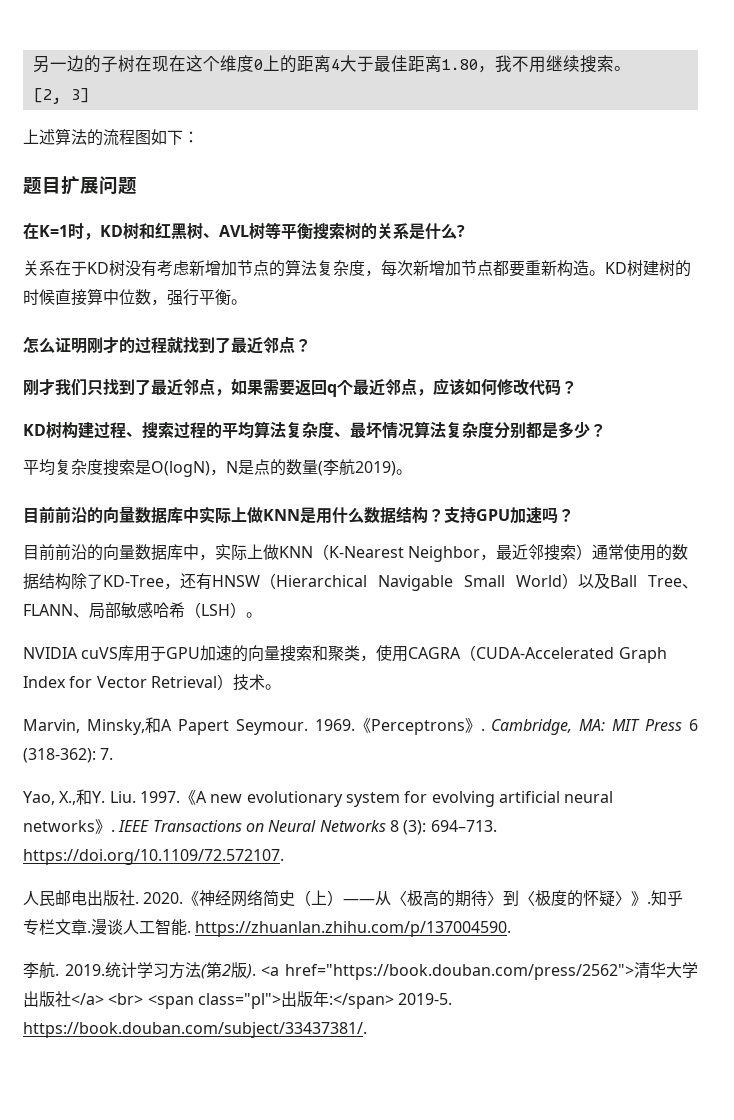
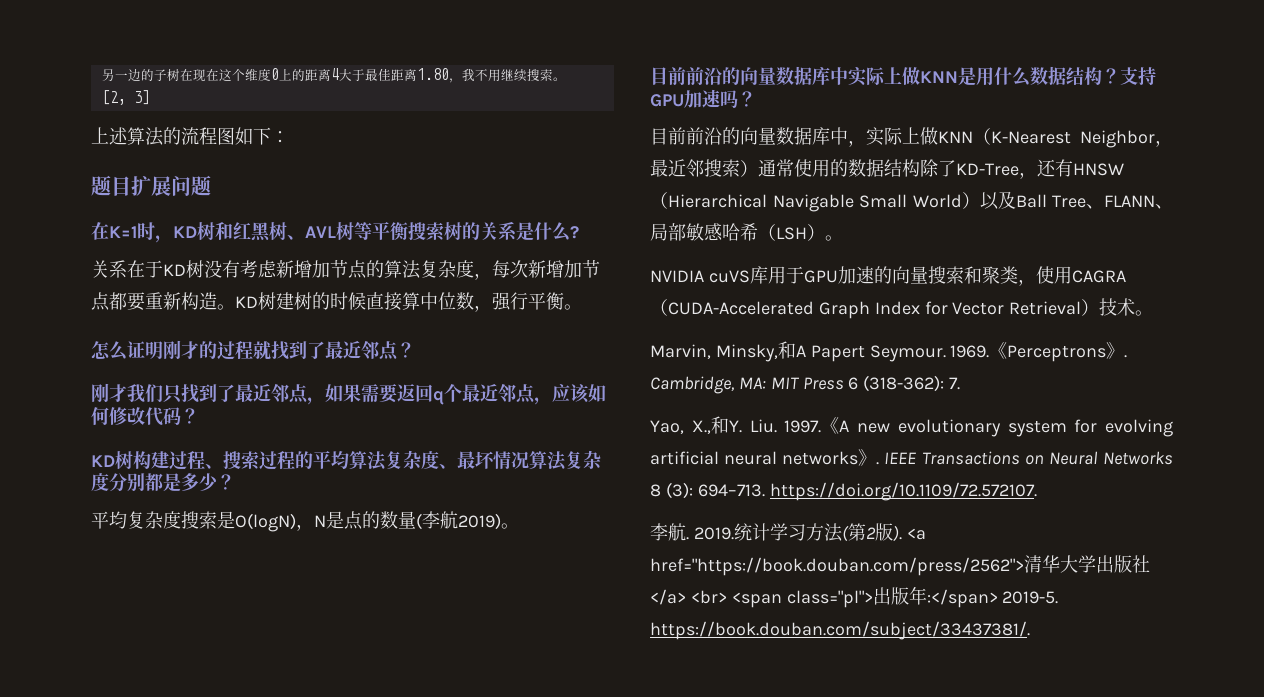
- 人民邮电出版社. 2020.《神经网络简史（上）——从〈极高的期待〉到〈极度的怀疑〉》.知乎专栏文章.漫谈人工智能. https://zhuanlan.zhihu.com/p/137004590.

